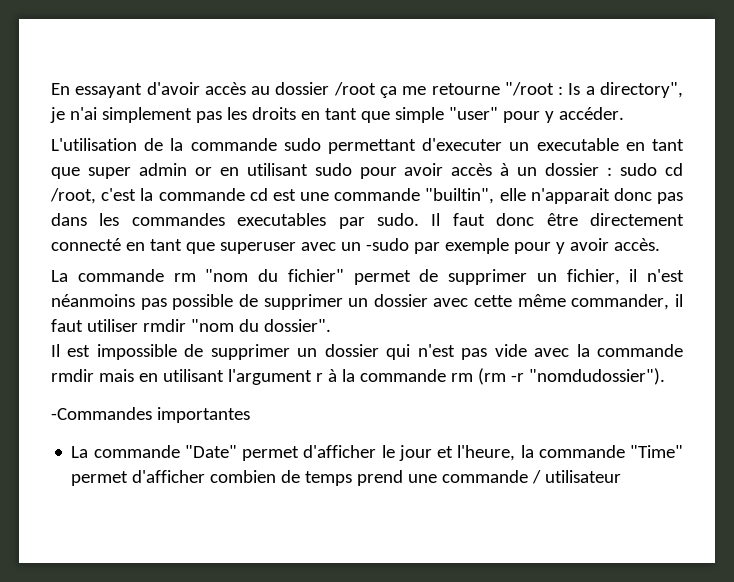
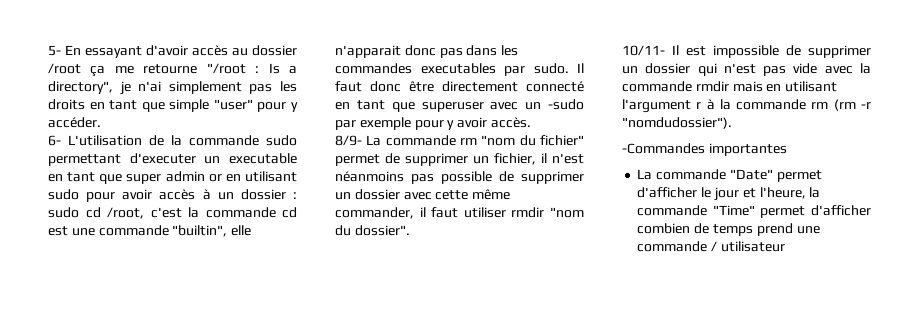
- En essayant d'avoir accès au dossier /root ça me retourne "/root : Is a directory", je n'ai simplement pas les droits en tant que simple "user" pour y accéder.
+ 5- En essayant d'avoir accès au dossier /root ça me retourne "/root : Is a directory", je n'ai simplement pas les droits en tant que simple "user" pour y accéder.
- L'utilisation de la commande sudo permettant d'executer un executable en tant que super admin or en utilisant sudo pour avoir accès à un dossier : sudo cd /root, c'est la commande cd est une commande "builtin", elle n'apparait donc pas dans les commandes executables par sudo.
+ 6- L'utilisation de la commande sudo permettant d'executer un executable en tant que super admin or en utilisant sudo pour avoir accès à un dossier : sudo cd /root, c'est la commande cd est une commande "builtin", elle n'apparait donc pas dans les commandes executables par sudo.
- La commande rm "nom du fichier" permet de supprimer un fichier, il n'est néanmoins pas possible de supprimer un dossier avec cette même commander, il faut utiliser rmdir "nom du dossier".
+ 8/9- La commande rm "nom du fichier" permet de supprimer un fichier, il n'est néanmoins pas possible de supprimer un dossier avec cette même commander, il faut utiliser rmdir "nom du dossier".
- Il est impossible de supprimer un dossier qui n'est pas vide avec la commande rmdir mais en utilisant l'argument r à la commande rm (rm -r "nomdudossier").
+ 10/11- Il est impossible de supprimer un dossier qui n'est pas vide avec la commande rmdir mais en utilisant l'argument r à la commande rm (rm -r "nomdudossier").

